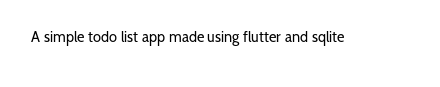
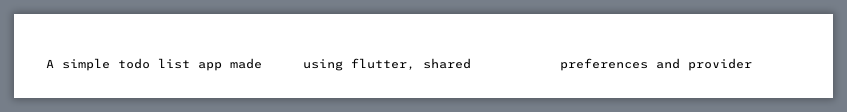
- A simple todo list app made using flutter and sqlite
+ A simple todo list app made using flutter, shared preferences and provider

